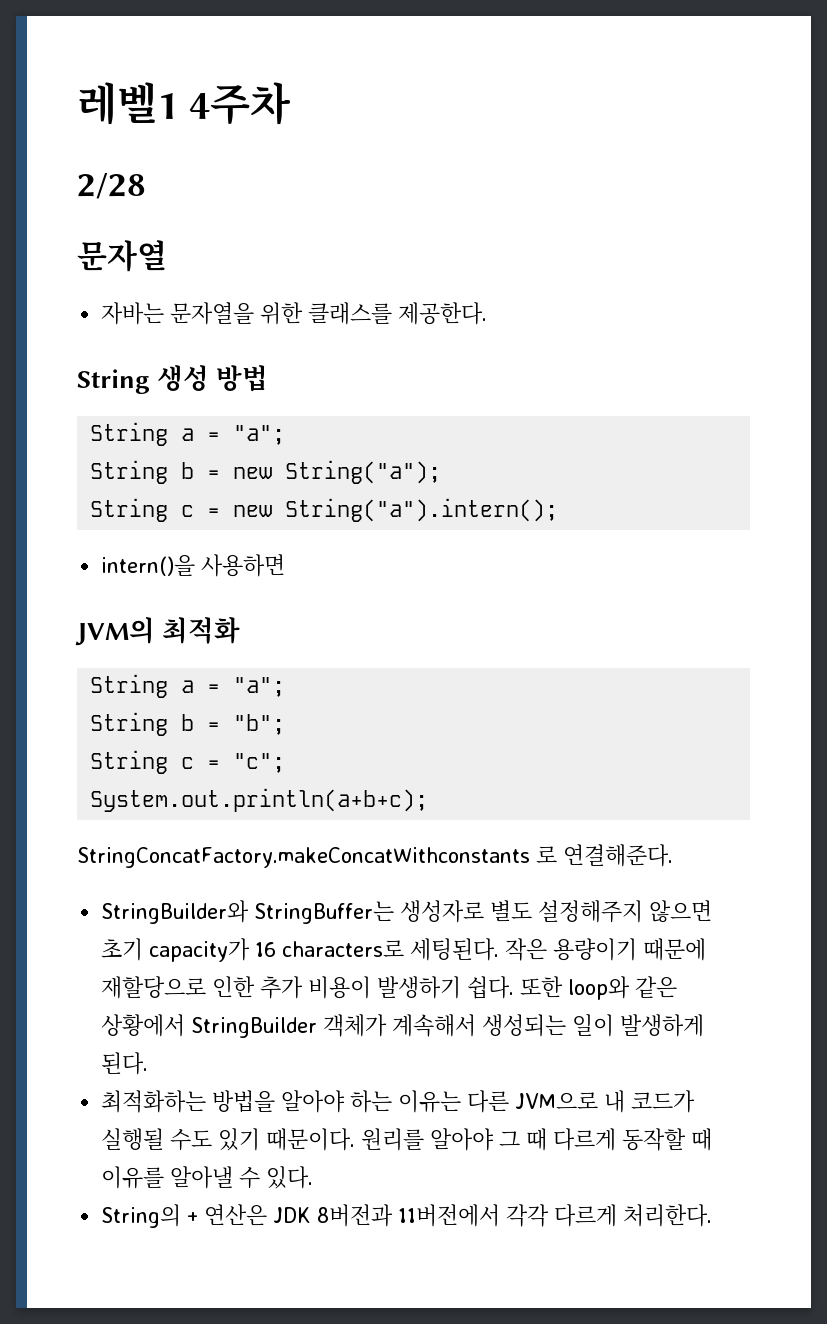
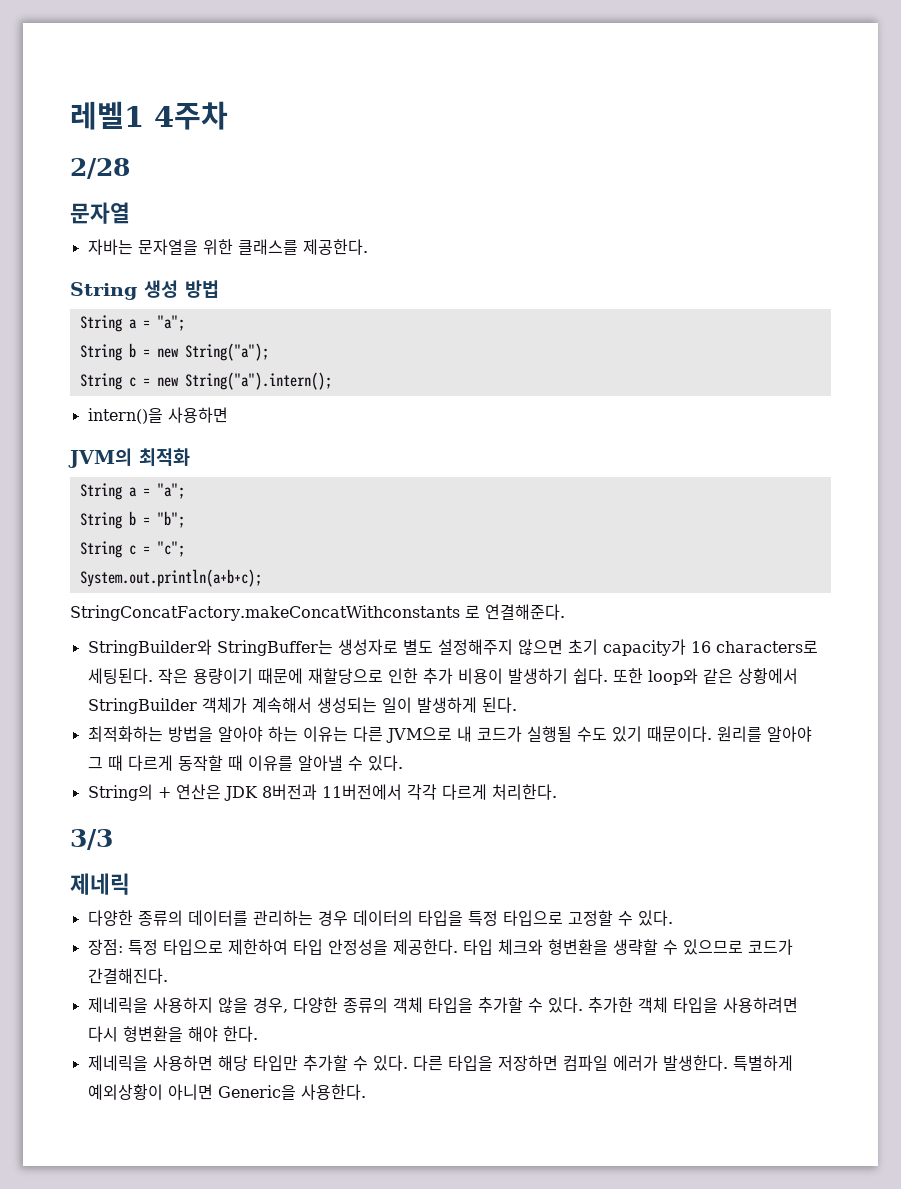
+ 3/3
+ 제네릭
+ 다양한 종류의 데이터를 관리하는 경우 데이터의 타입을 특정 타입으로 고정할 수 있다.
+ 장점: 특정 타입으로 제한하여 타입 안정성을 제공한다. 타입 체크와 형변환을 생략할 수 있으므로 코드가 간결해진다.
+ 제네릭을 사용하지 않을 경우, 다양한 종류의 객체 타입을 추가할 수 있다. 추가한 객체 타입을 사용하려면 다시 형변환을 해야 한다.
+ 제네릭을 사용하면 해당 타입만 추가할 수 있다. 다른 타입을 저장하면 컴파일 에러가 발생한다. 특별하게 예외상황이 아니면 Generic을 사용한다.

